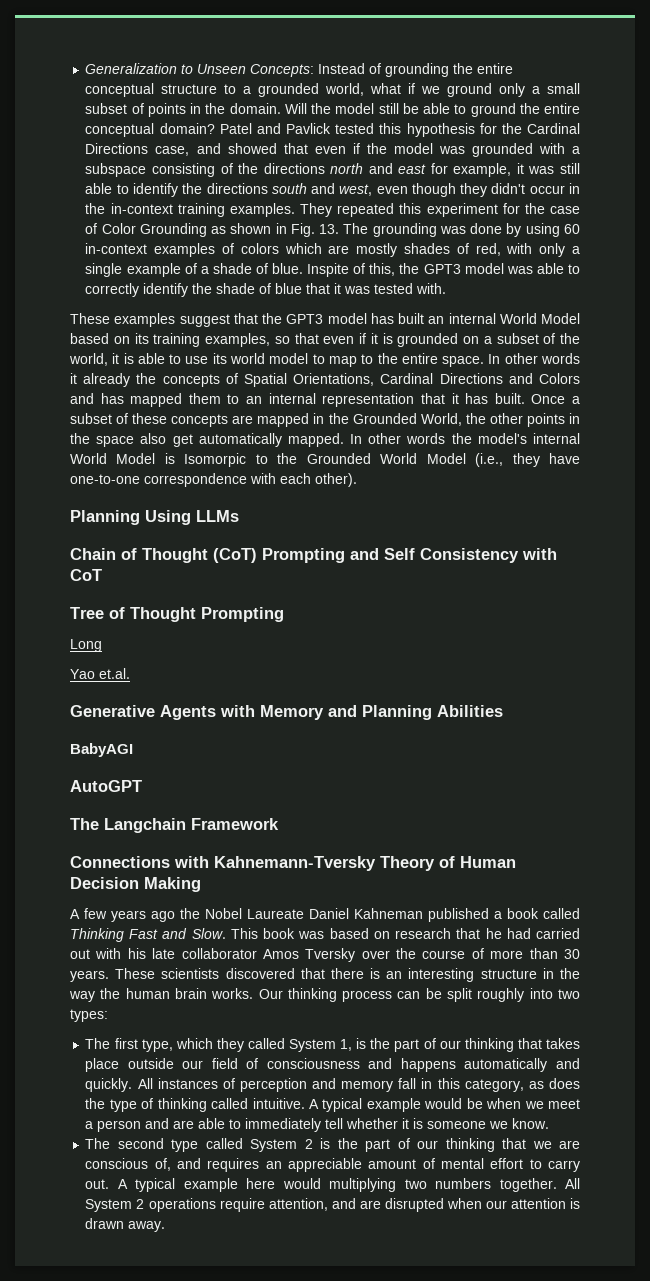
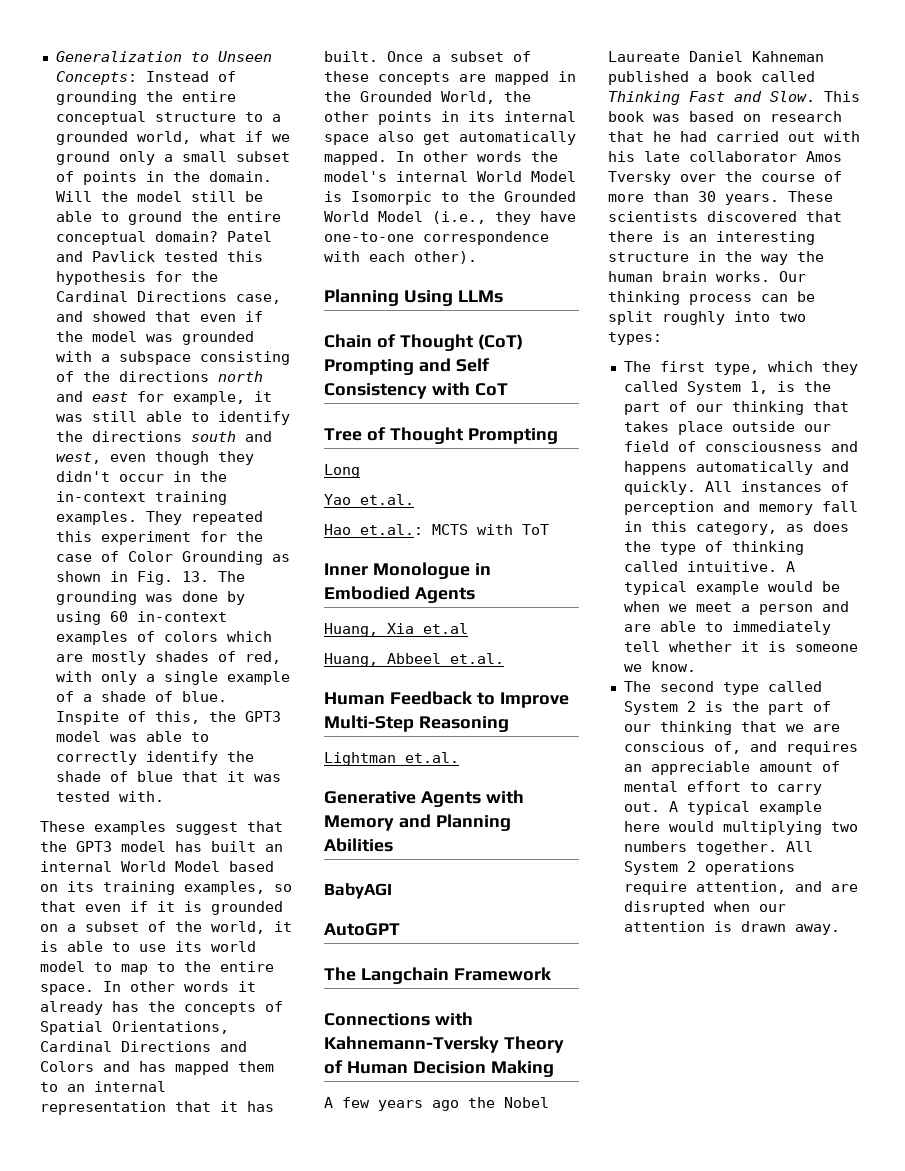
- In other words it already the concepts of Spatial Orientations, Cardinal Directions and Colors and has mapped them to an internal representation that it has built.
+ In other words it already has the concepts of Spatial Orientations, Cardinal Directions and Colors and has mapped them to an internal representation that it has built.
- Once a subset of these concepts are mapped in the Grounded World, the other points in the space also get automatically mapped.
+ Once a subset of these concepts are mapped in the Grounded World, the other points in its internal space also get automatically mapped.
+ Hao et.al.: MCTS with ToT
+ Inner Monologue in Embodied Agents
+ Huang, Xia et.al
+ Huang, Abbeel et.al.
+ Human Feedback to Improve Multi-Step Reasoning
+ Lightman et.al.

